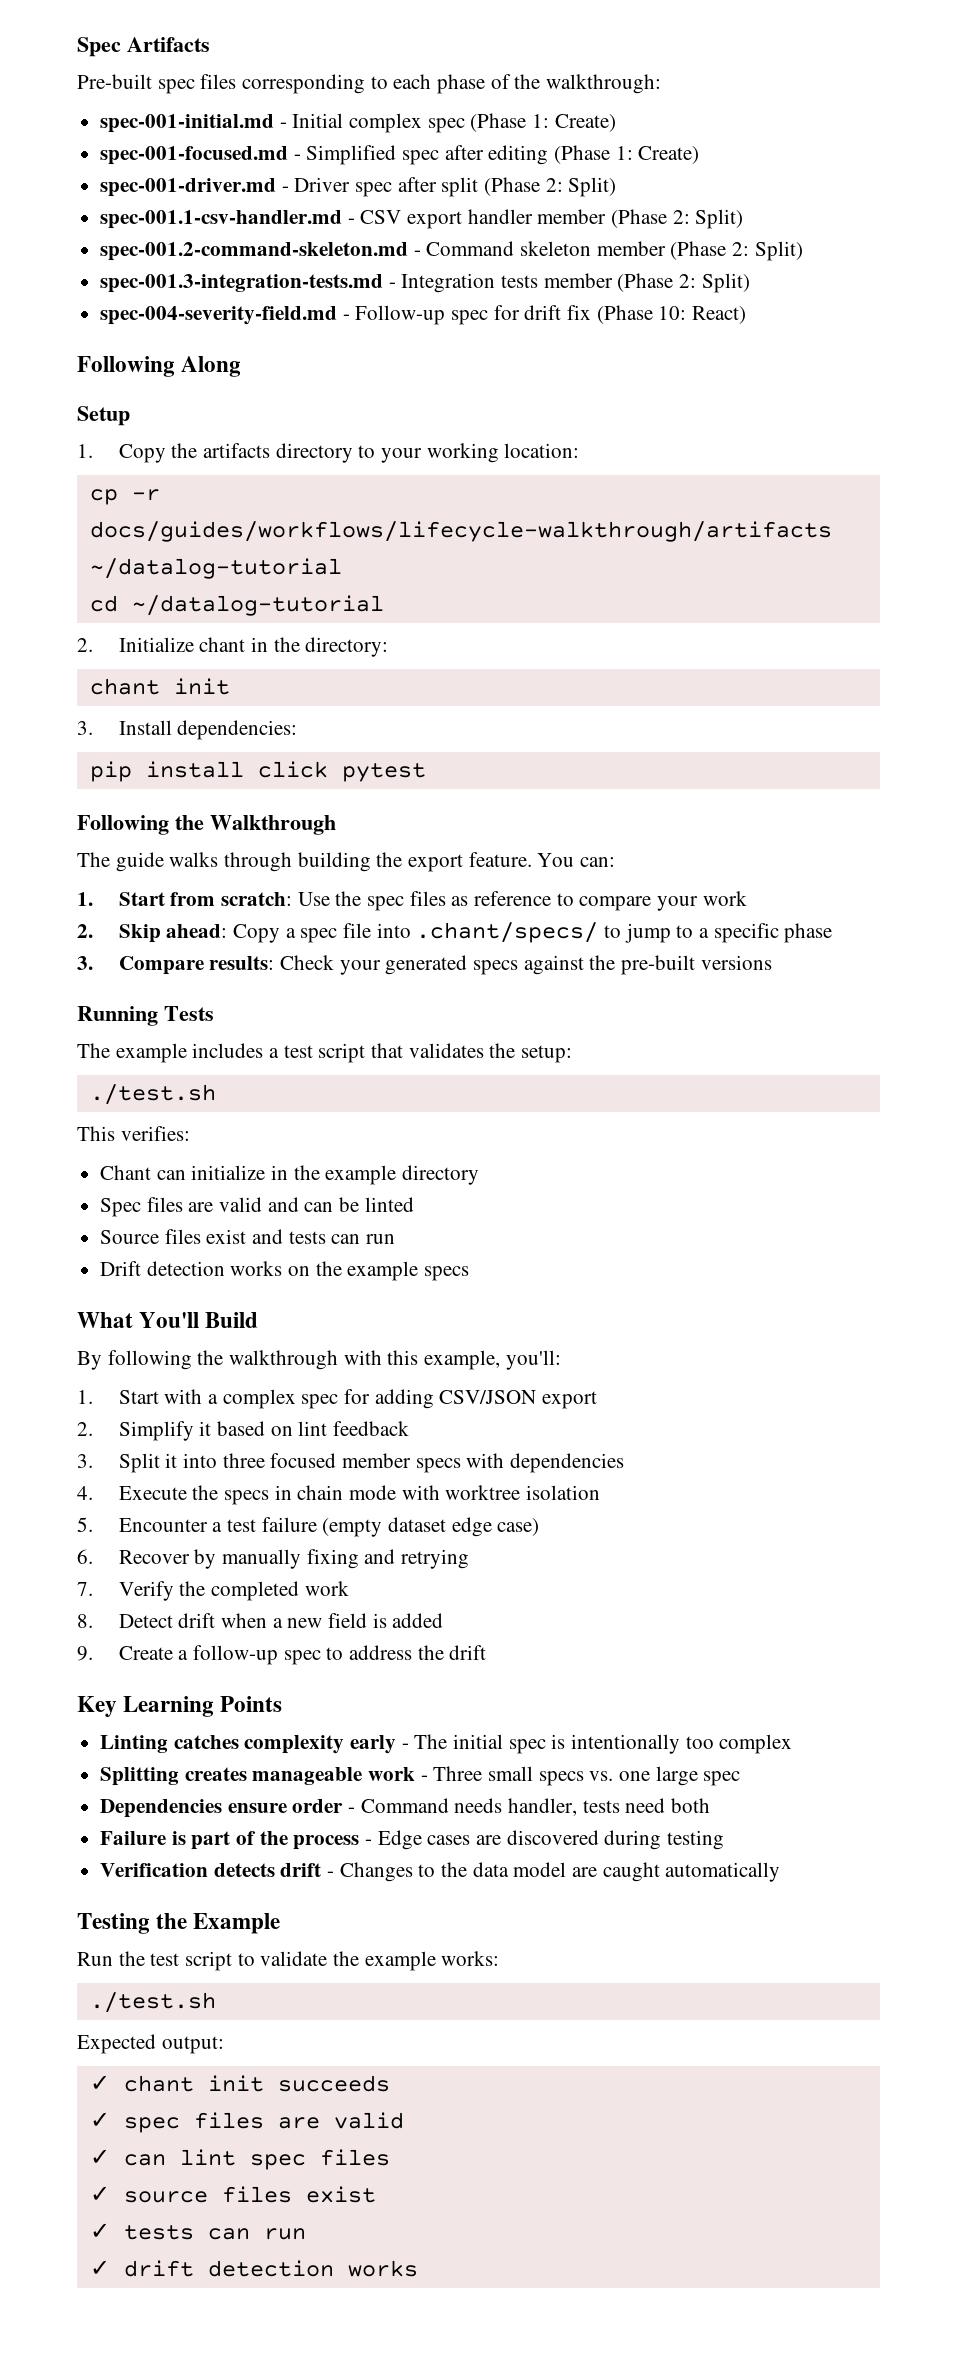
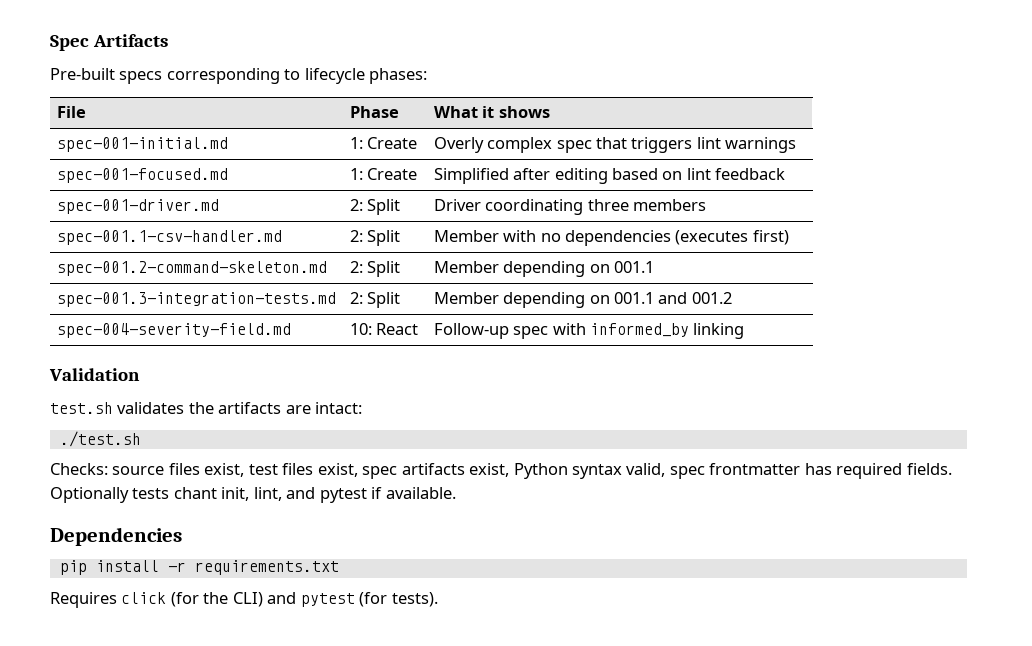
- Pre-built spec files corresponding to each phase of the walkthrough:
- spec-001-initial.md - Initial complex spec (Phase 1: Create)
- spec-001-focused.md - Simplified spec after editing (Phase 1: Create)
- spec-001-driver.md - Driver spec after split (Phase 2: Split)
- spec-001.1-csv-handler.md - CSV export handler member (Phase 2: Split)
- spec-001.2-command-skeleton.md - Command skeleton member (Phase 2: Split)
- spec-001.3-integration-tests.md - Integration tests member (Phase 2: Split)
- spec-004-severity-field.md - Follow-up spec for drift fix (Phase 10: React)
- Following Along
- Setup
- 1. Copy the artifacts directory to your working location:
- cp -r docs/guides/workflows/lifecycle-walkthrough/artifacts ~/datalog-tutorial
- cd ~/datalog-tutorial
- 2. Initialize chant in the directory:
- chant init
- 3. Install dependencies:
- pip install click pytest
- Following the Walkthrough
- The guide walks through building the export feature. You can:
- 1. Start from scratch: Use the spec files as reference to compare your work
- 2. Skip ahead: Copy a spec file into .chant/specs/ to jump to a specific phase
- 3. Compare results: Check your generated specs against the pre-built versions
- Running Tests
- The example includes a test script that validates the setup:
+ Pre-built specs corresponding to lifecycle phases:
+ File | Phase | What it shows
+ spec-001-initial.md | 1: Create | Overly complex spec that triggers lint warnings
+ spec-001-focused.md | 1: Create | Simplified after editing based on lint feedback
+ spec-001-driver.md | 2: Split | Driver coordinating three members
+ spec-001.1-csv-handler.md | 2: Split | Member with no dependencies (executes first)
+ spec-001.2-command-skeleton.md | 2: Split | Member depending on 001.1
+ spec-001.3-integration-tests.md | 2: Split | Member depending on 001.1 and 001.2
+ spec-004-severity-field.md | 10: React | Follow-up spec with informed_by linking
+ Validation
+ test.sh validates the artifacts are intact:
  ./test.sh
- This verifies:
- Chant can initialize in the example directory
- Spec files are valid and can be linted
- Source files exist and tests can run
- Drift detection works on the example specs
- What You'll Build
- By following the walkthrough with this example, you'll:
- 1. Start with a complex spec for adding CSV/JSON export
- 2. Simplify it based on lint feedback
- 3. Split it into three focused member specs with dependencies
- 4. Execute the specs in chain mode with worktree isolation
- 5. Encounter a test failure (empty dataset edge case)
- 6. Recover by manually fixing and retrying
- 7. Verify the completed work
- 8. Detect drift when a new field is added
- 9. Create a follow-up spec to address the drift
- Key Learning Points
- Linting catches complexity early - The initial spec is intentionally too complex
- Splitting creates manageable work - Three small specs vs. one large spec
- Dependencies ensure order - Command needs handler, tests need both
- Failure is part of the process - Edge cases are discovered during testing
- Verification detects drift - Changes to the data model are caught automatically
- Testing the Example
- Run the test script to validate the example works:
- ./test.sh
- Expected output:
- ✓ chant init succeeds
- ✓ spec files are valid
- ✓ can lint spec files
- ✓ source files exist
- ✓ tests can run
- ✓ drift detection works
+ Checks: source files exist, test files exist, spec artifacts exist, Python syntax valid, spec frontmatter has required fields. Optionally tests chant init, lint, and pytest if available.
+ Dependencies
+ pip install -r requirements.txt
+ Requires click (for the CLI) and pytest (for tests).

